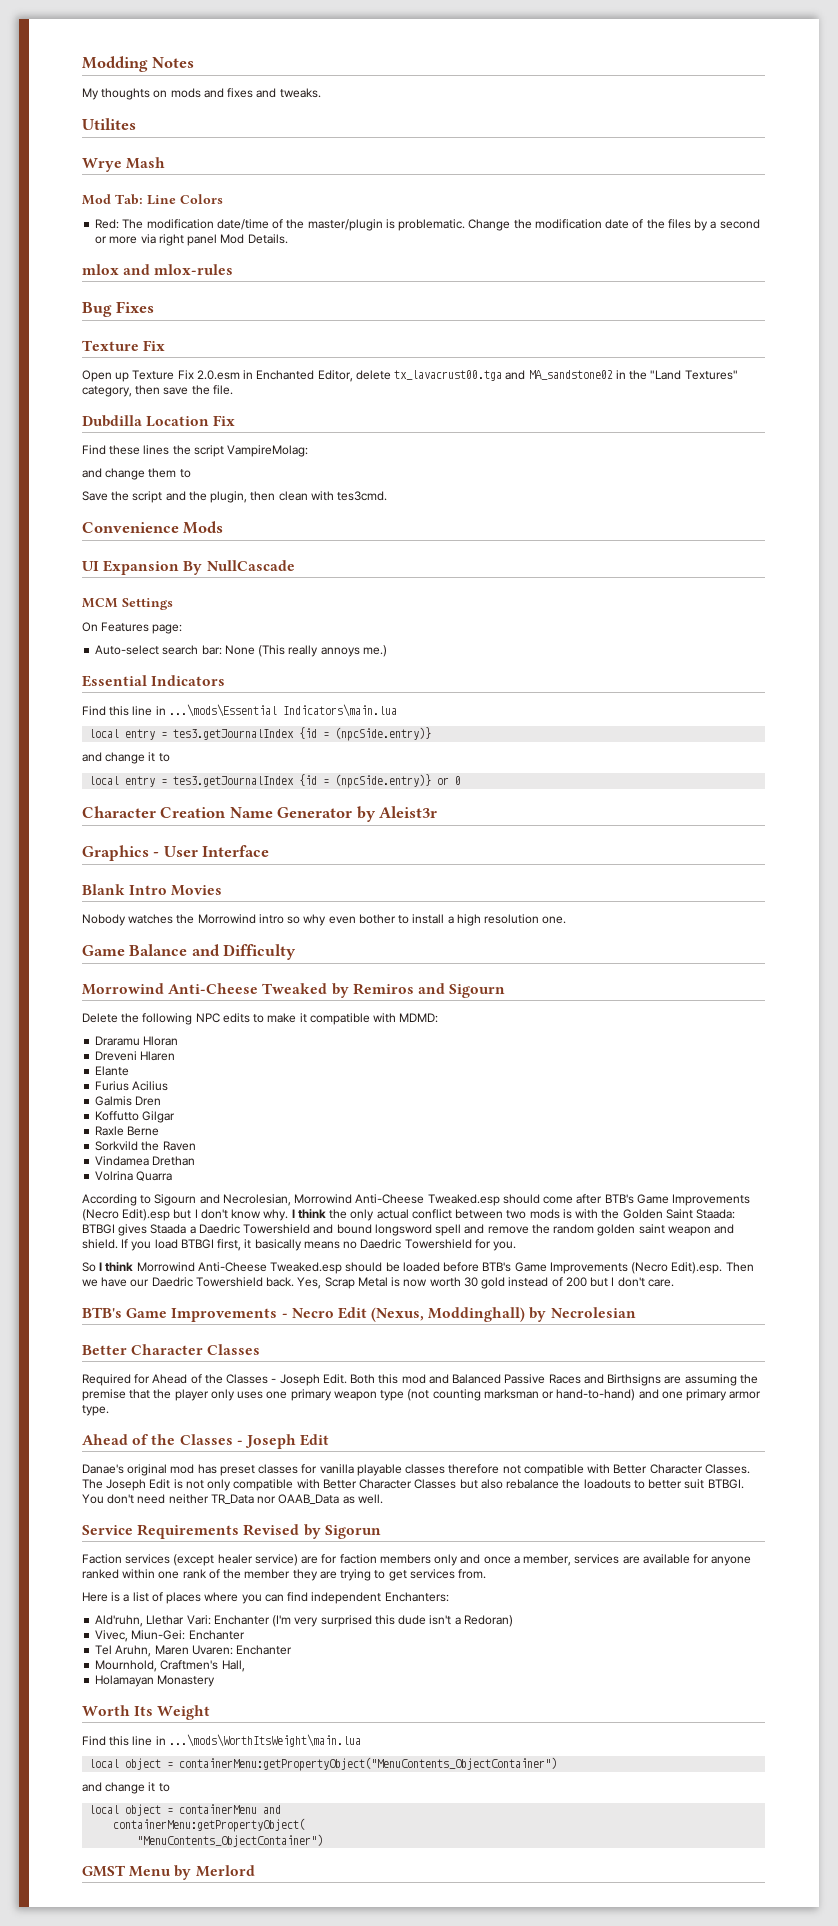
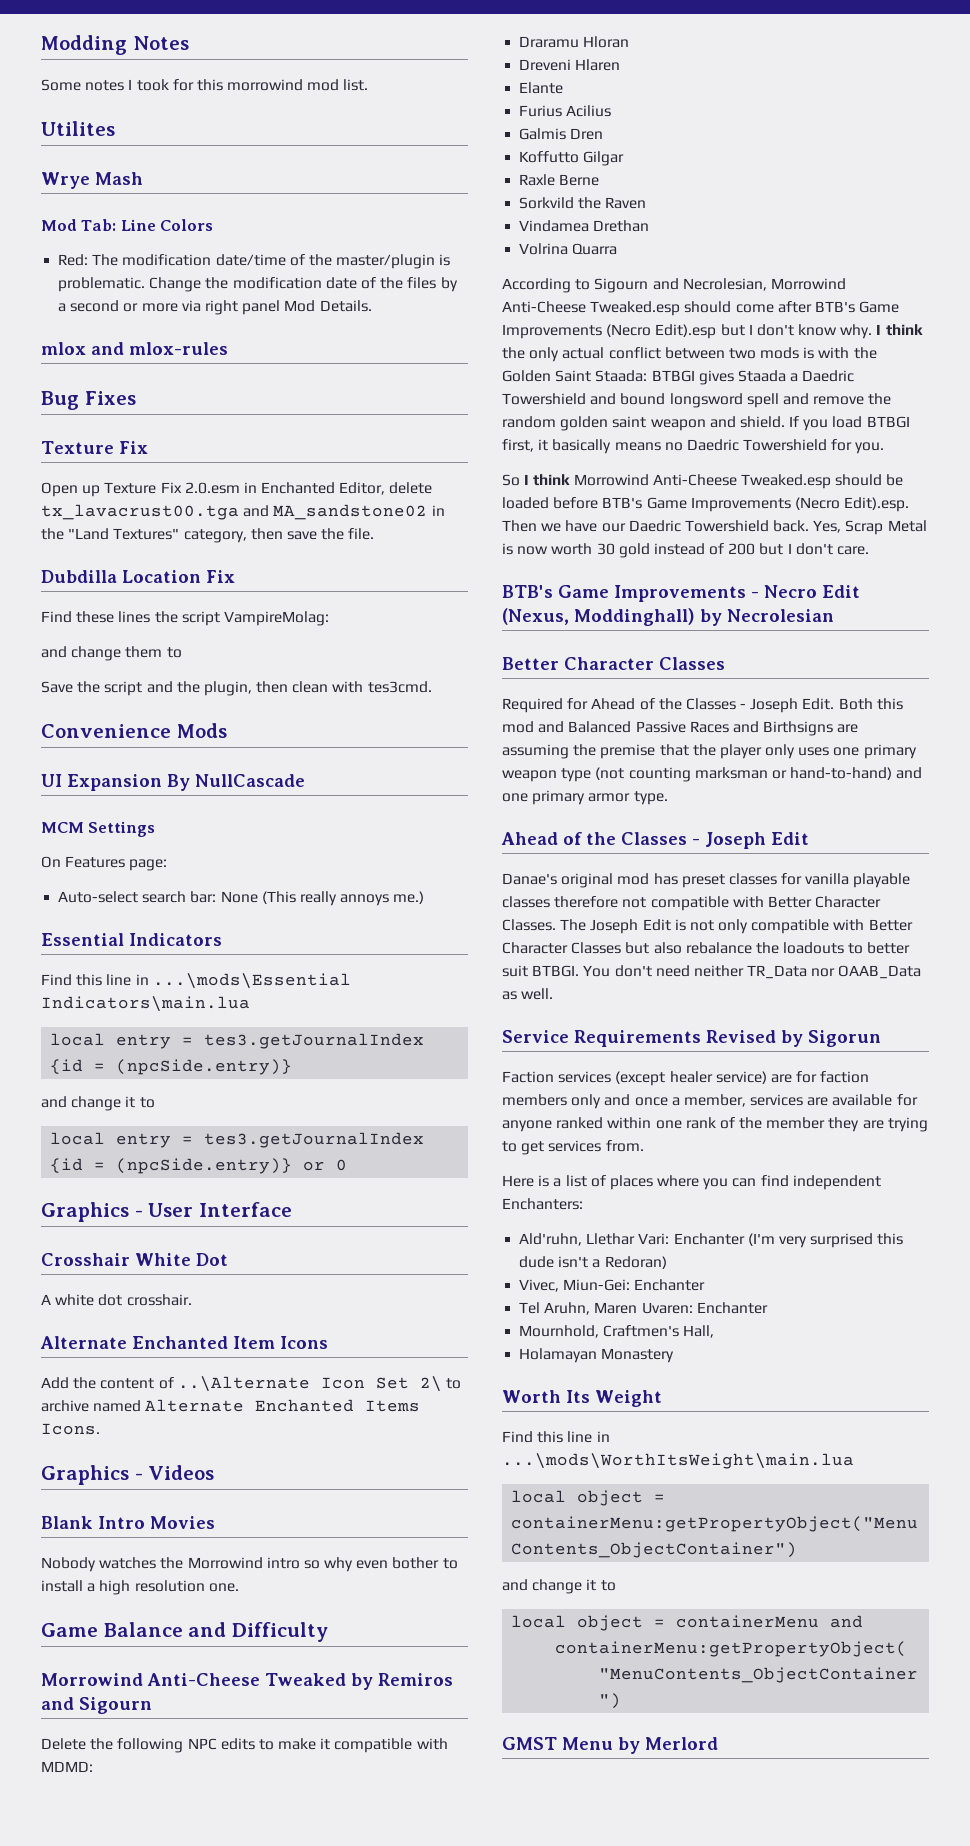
- My thoughts on mods and fixes and tweaks.
+ Some notes I took for this morrowind mod list.
- Character Creation Name Generator by Aleist3r
  Graphics - User Interface
+ Crosshair White Dot
+ A white dot crosshair.
+ Alternate Enchanted Item Icons
+ Add the content of ..\Alternate Icon Set 2\ to archive named Alternate Enchanted Items Icons.
+ Graphics - Videos

